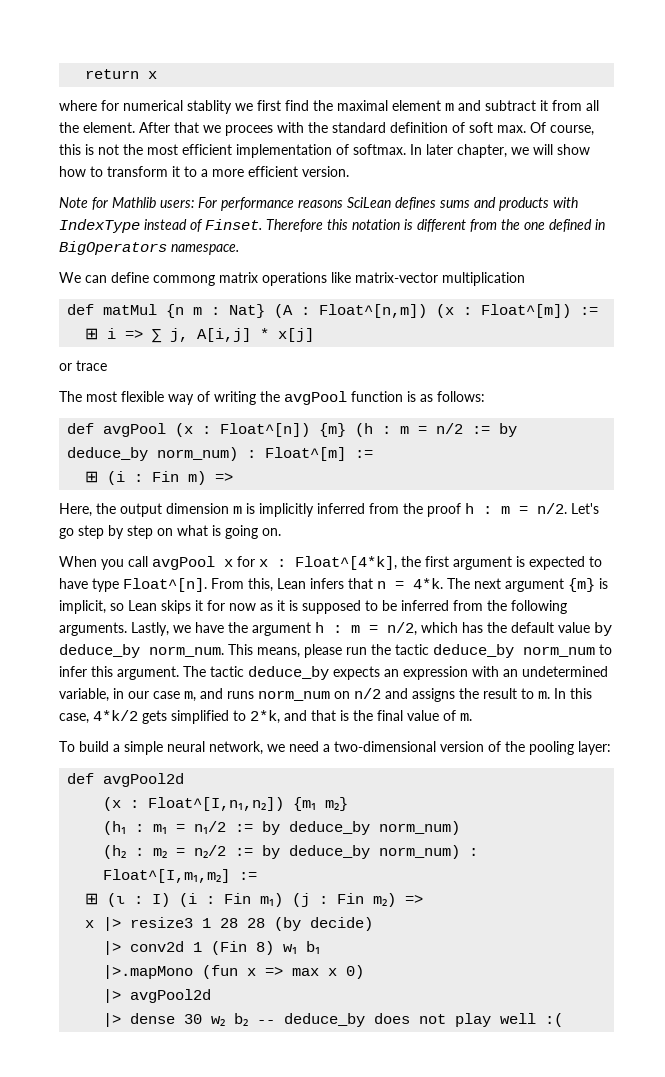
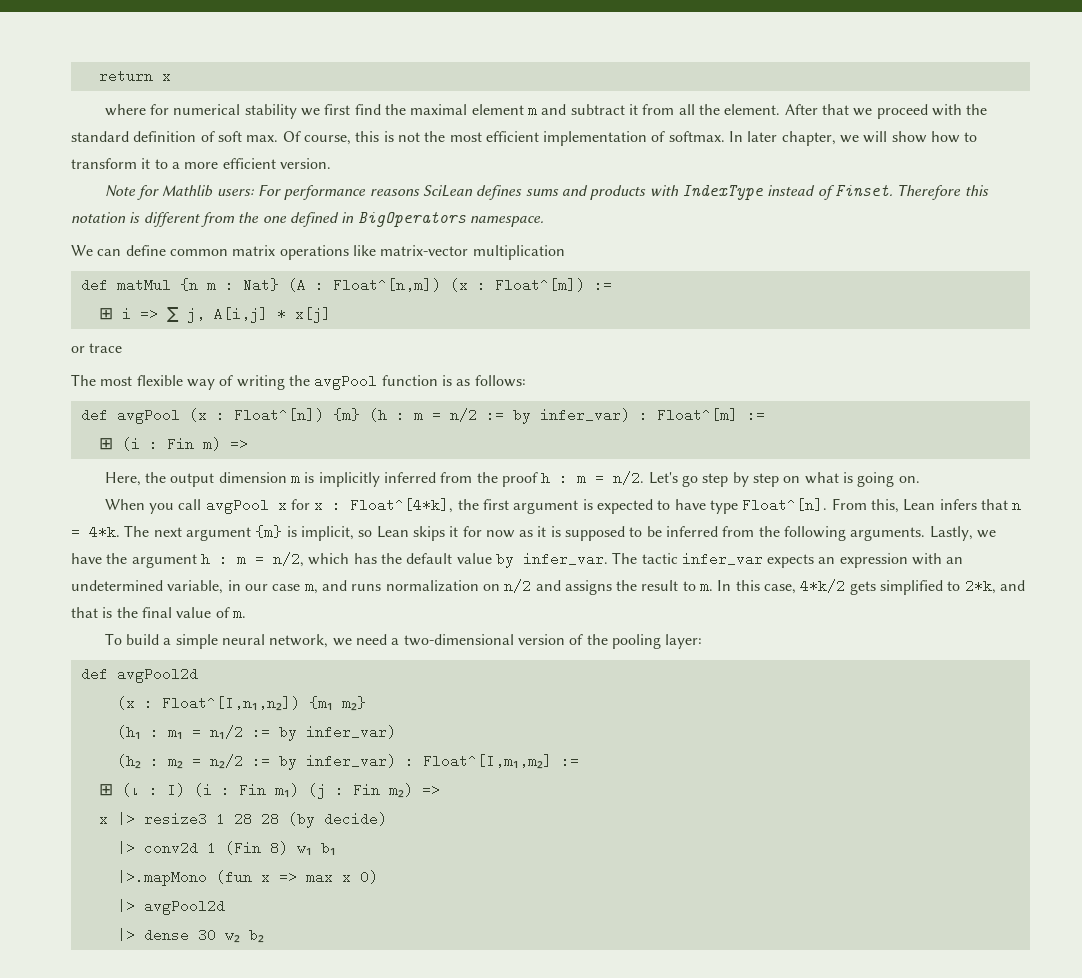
- where for numerical stablity we first find the maximal element m and subtract it from all the element.
+ where for numerical stability we first find the maximal element m and subtract it from all the element.
- After that we procees with the standard definition of soft max. Of course, this is not the most efficient implementation of softmax.
+ After that we proceed with the standard definition of soft max. Of course, this is not the most efficient implementation of softmax.
- We can define commong matrix operations like matrix-vector multiplication
+ We can define common matrix operations like matrix-vector multiplication
- def avgPool (x : Float^[n]) {m} (h : m = n/2 := by deduce_by norm_num) : Float^[m] :=
+ def avgPool (x : Float^[n]) {m} (h : m = n/2 := by infer_var) : Float^[m] :=
- Lastly, we have the argument h : m = n/2, which has the default value by deduce_by norm_num. This means, please run the tactic deduce_by norm_num to infer this argument.
+ Lastly, we have the argument h : m = n/2, which has the default value by infer_var.
- The tactic deduce_by expects an expression with an undetermined variable, in our case m, and runs norm_num on n/2 and assigns the result to m.
+ The tactic infer_var expects an expression with an undetermined variable, in our case m, and runs normalization on n/2 and assigns the result to m.
- (h₁ : m₁ = n₁/2 := by deduce_by norm_num)
+ (h₁ : m₁ = n₁/2 := by infer_var)
- (h₂ : m₂ = n₂/2 := by deduce_by norm_num) : Float^[I,m₁,m₂] :=
+ (h₂ : m₂ = n₂/2 := by infer_var) : Float^[I,m₁,m₂] :=
- |> dense 30 w₂ b₂ -- deduce_by does not play well :(
+ |> dense 30 w₂ b₂

